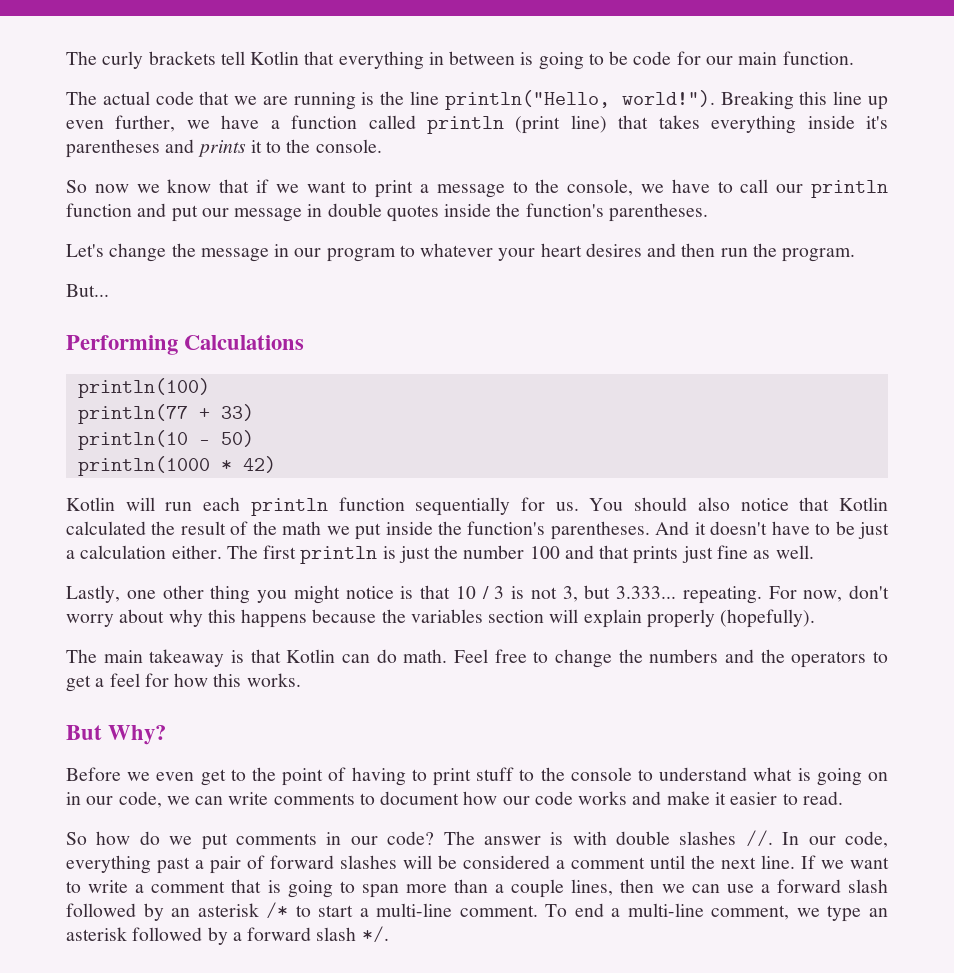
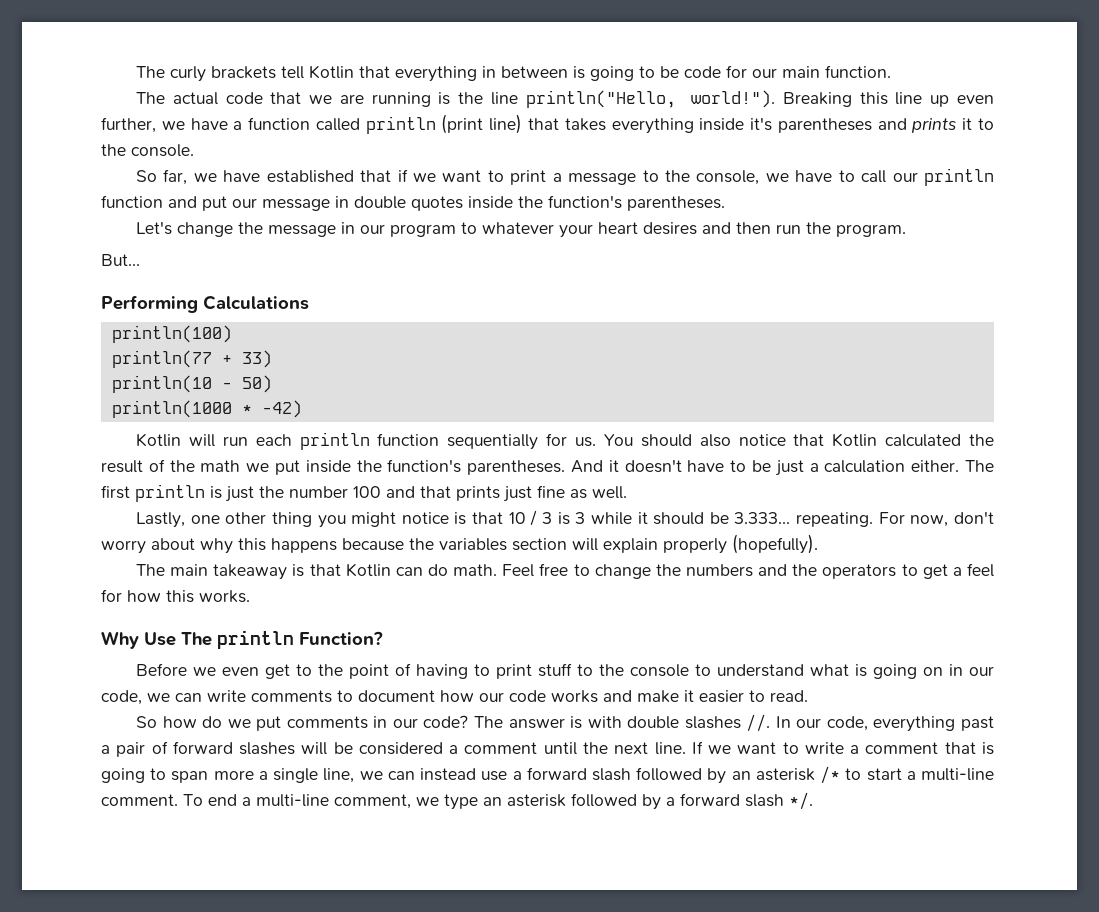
- So now we know that if we want to print a message to the console, we have to call our println function and put our message in double quotes inside the function's parentheses.
+ So far, we have established that if we want to print a message to the console, we have to call our println function and put our message in double quotes inside the function's parentheses.
- println(1000 * 42)
+ println(1000 * -42)
- Lastly, one other thing you might notice is that 10 / 3 is not 3, but 3.333... repeating.
+ Lastly, one other thing you might notice is that 10 / 3 is 3 while it should be 3.333... repeating.
- But Why?
+ Why Use The println Function?
- If we want to write a comment that is going to span more than a couple lines, then we can use a forward slash followed by an asterisk /* to start a multi-line comment.
+ If we want to write a comment that is going to span more a single line, we can instead use a forward slash followed by an asterisk /* to start a multi-line comment.

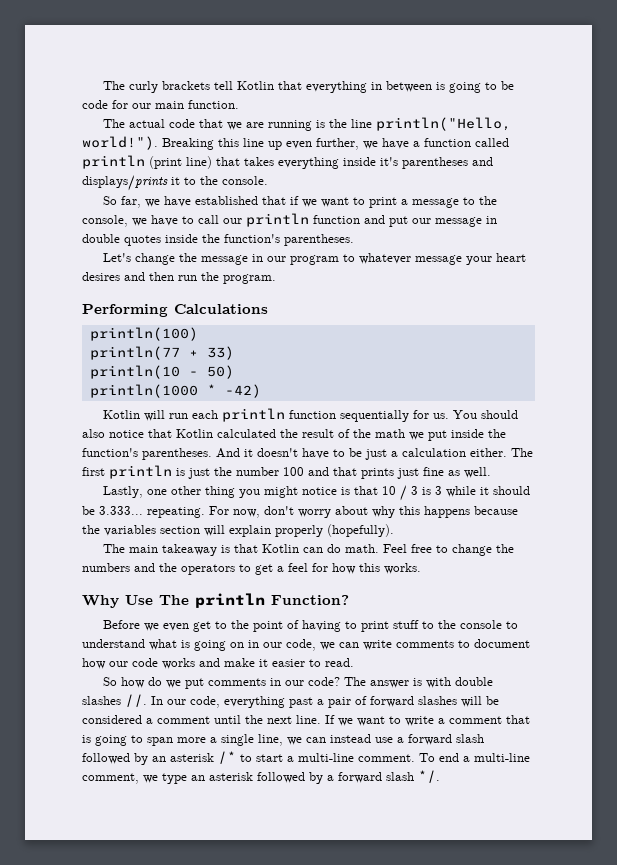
- Breaking this line up even further, we have a function called println (print line) that takes everything inside it's parentheses and prints it to the console.
+ Breaking this line up even further, we have a function called println (print line) that takes everything inside it's parentheses and displays/prints it to the console.
- Let's change the message in our program to whatever your heart desires and then run the program.
+ Let's change the message in our program to whatever message your heart desires and then run the program.
- But...

